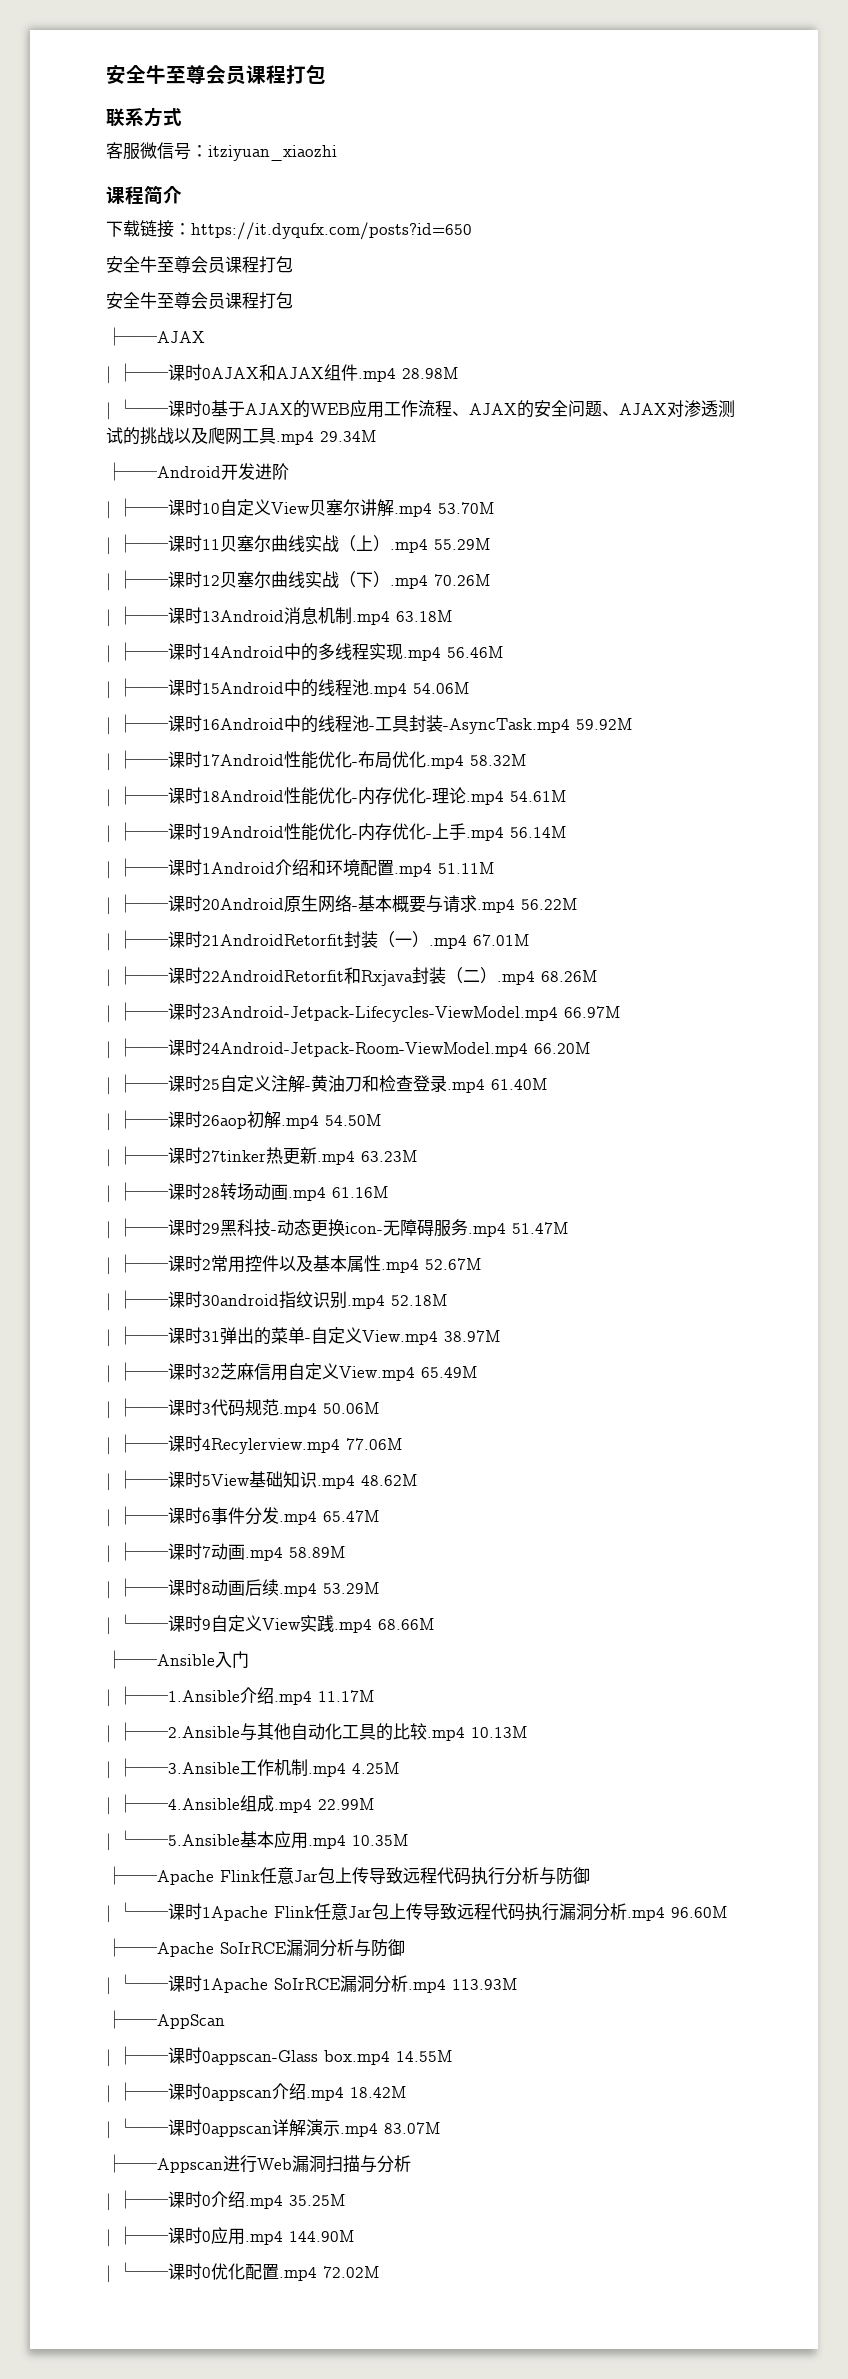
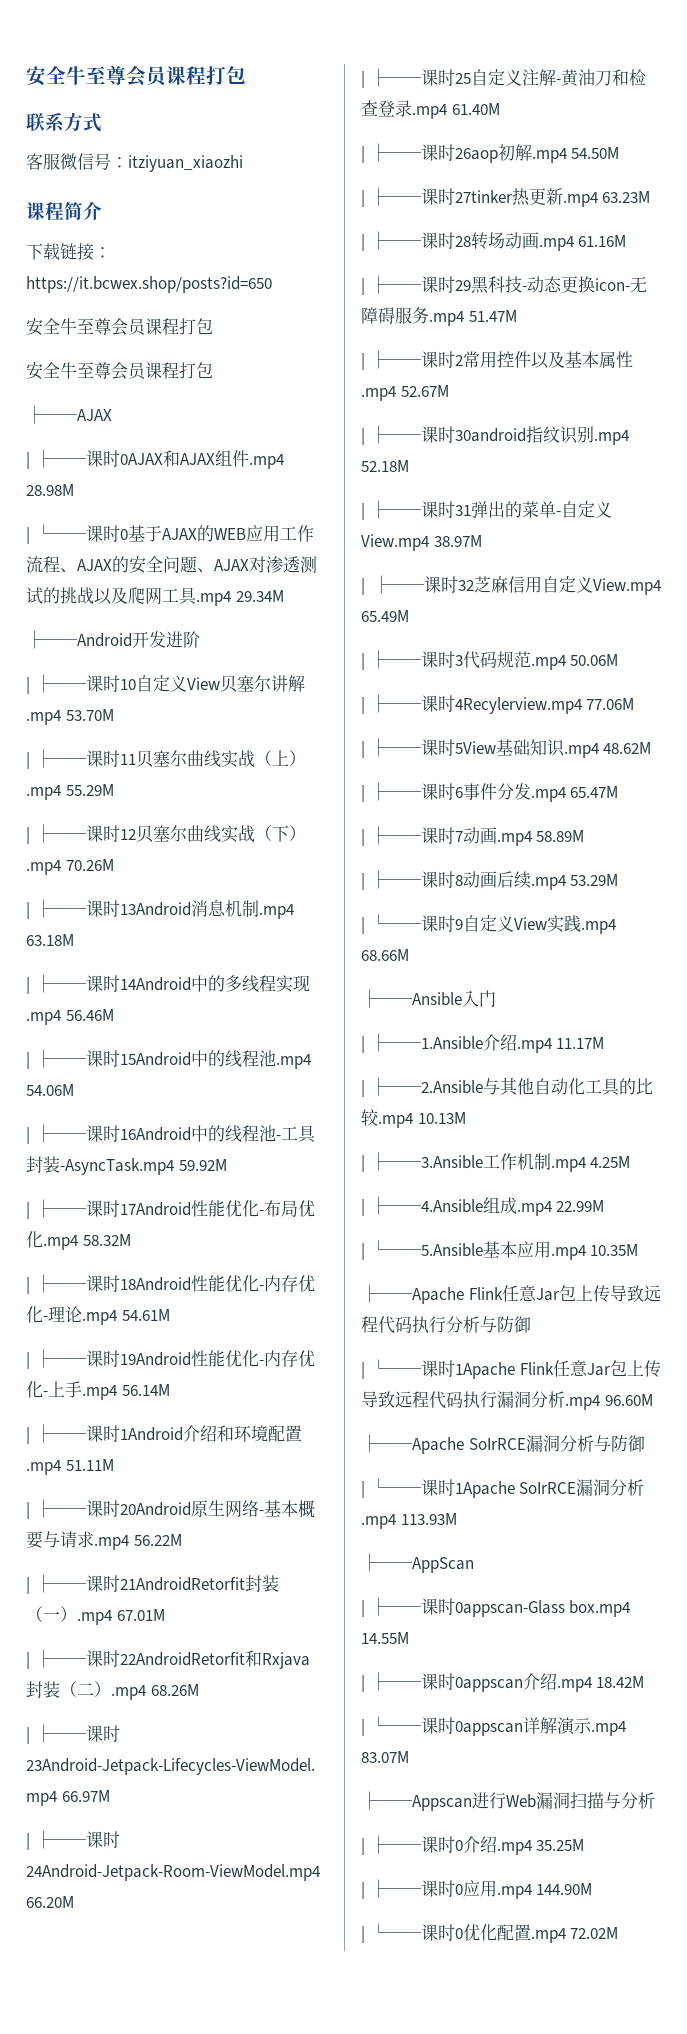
- 下载链接：https://it.dyqufx.com/posts?id=650
+ 下载链接：https://it.bcwex.shop/posts?id=650

